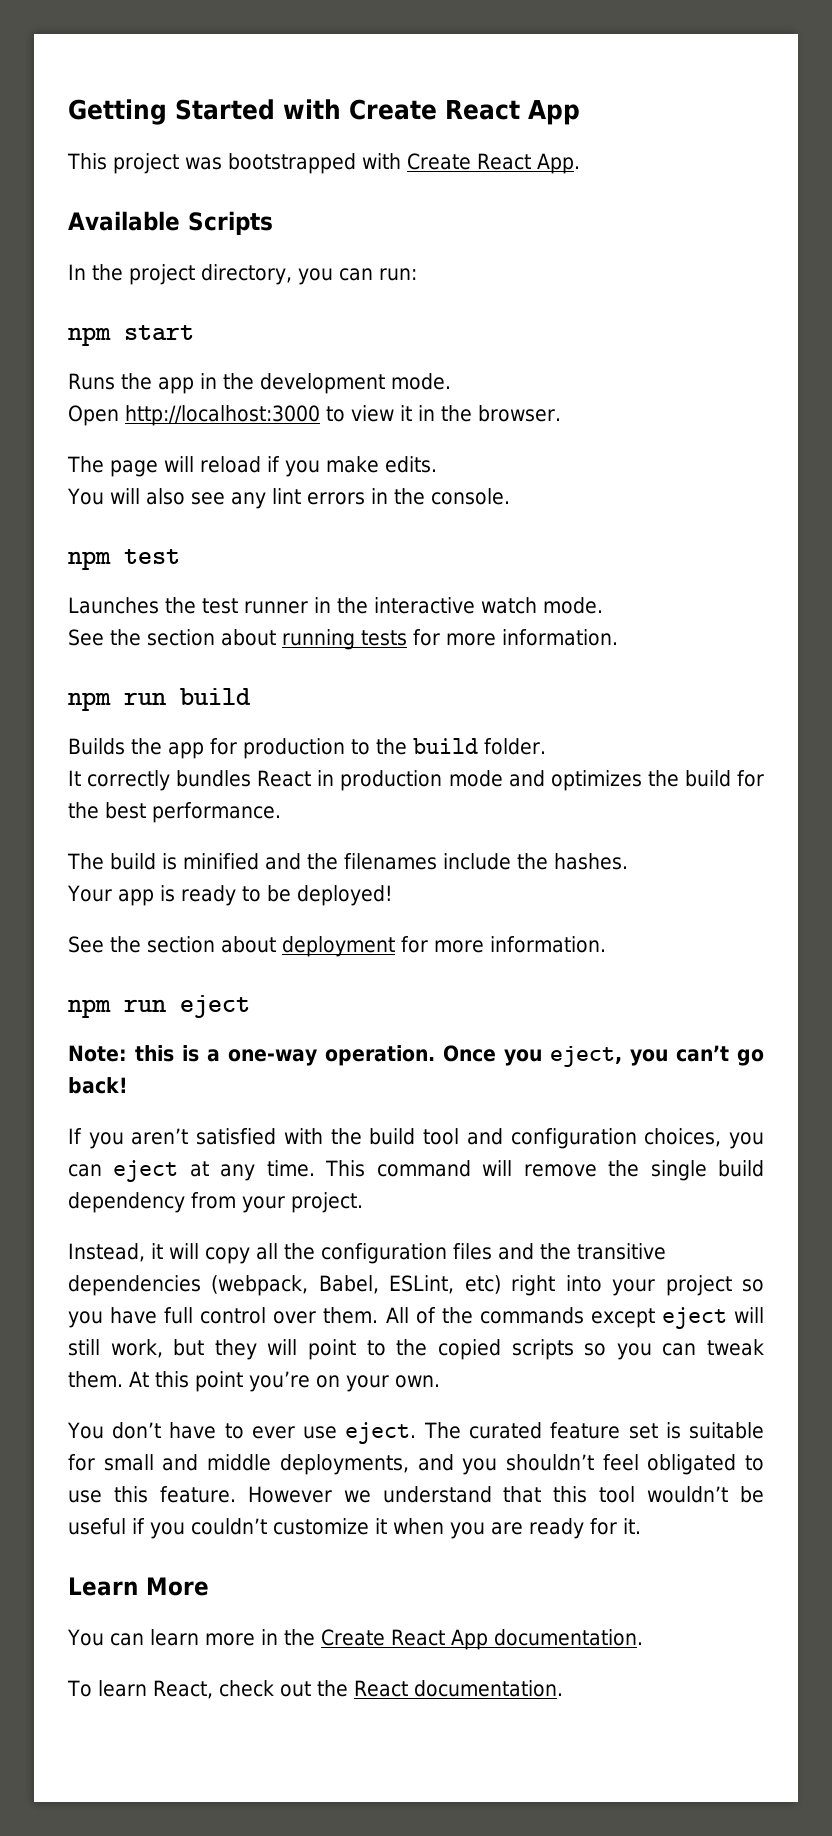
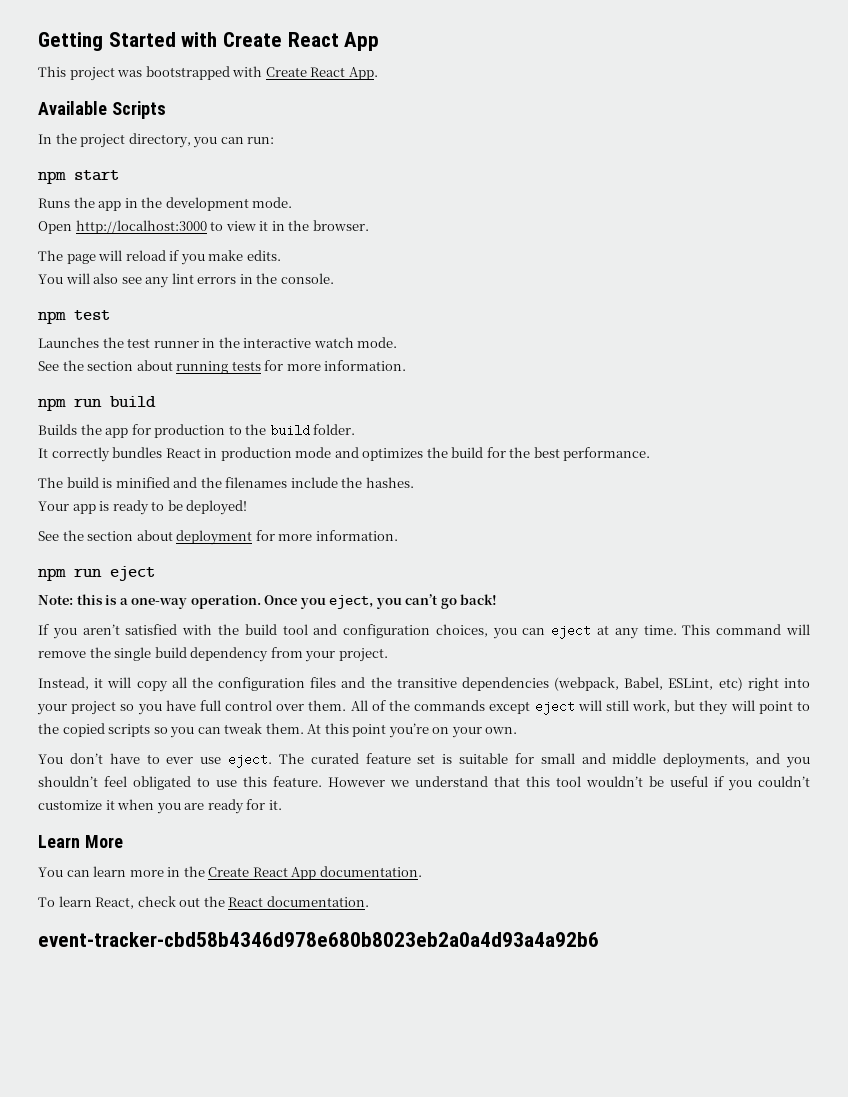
+ event-tracker-cbd58b4346d978e680b8023eb2a0a4d93a4a92b6

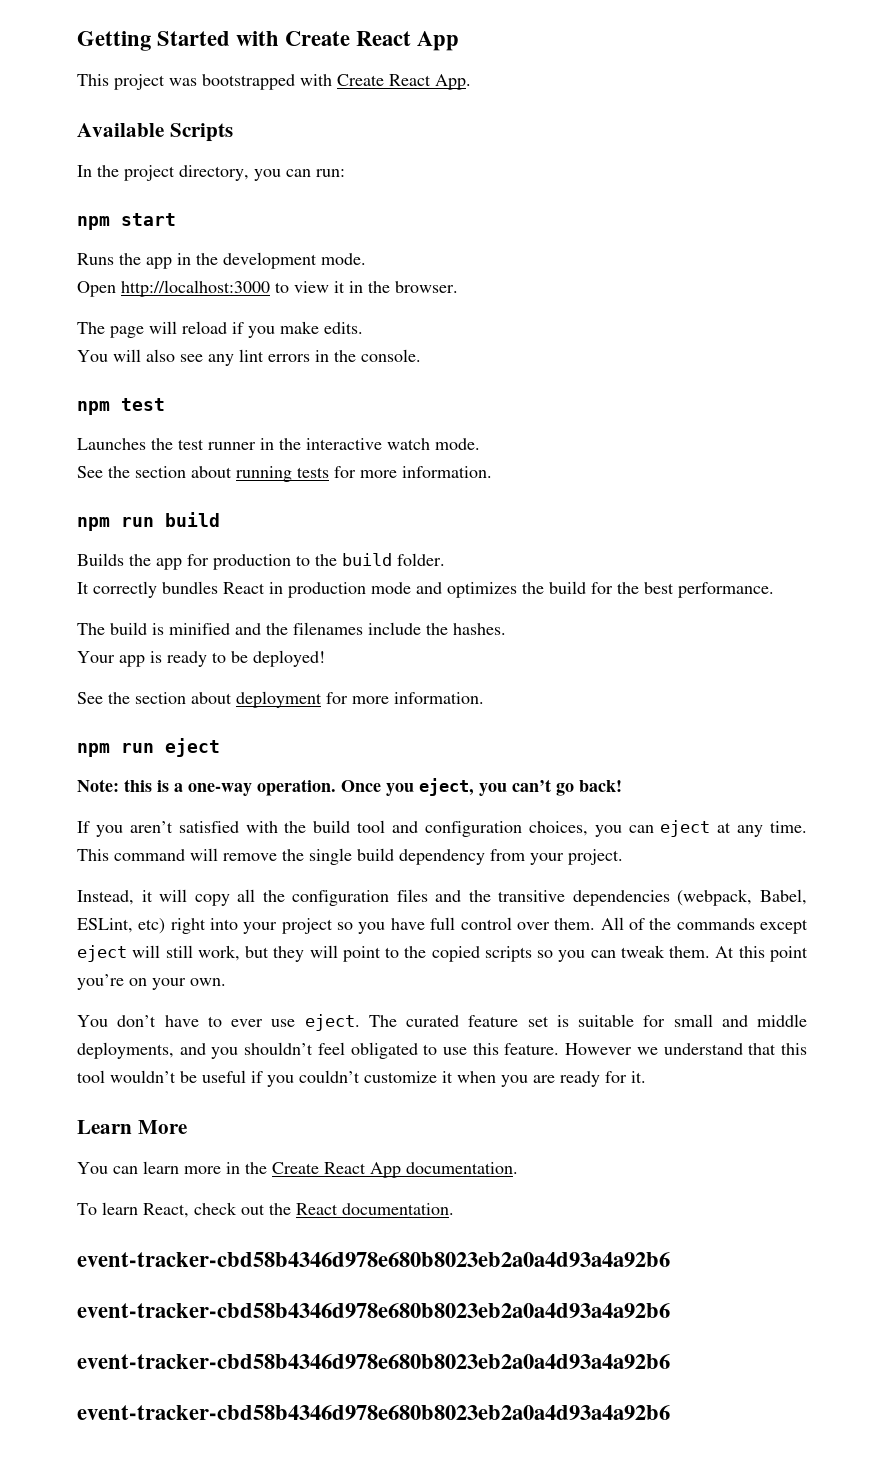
  To learn React, check out the React documentation.
+ event-tracker-cbd58b4346d978e680b8023eb2a0a4d93a4a92b6
+ event-tracker-cbd58b4346d978e680b8023eb2a0a4d93a4a92b6
+ event-tracker-cbd58b4346d978e680b8023eb2a0a4d93a4a92b6

